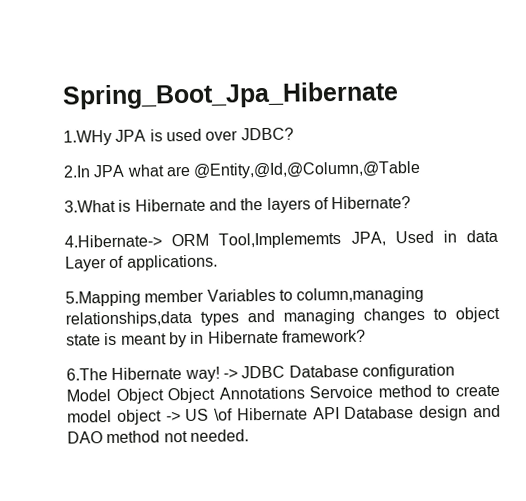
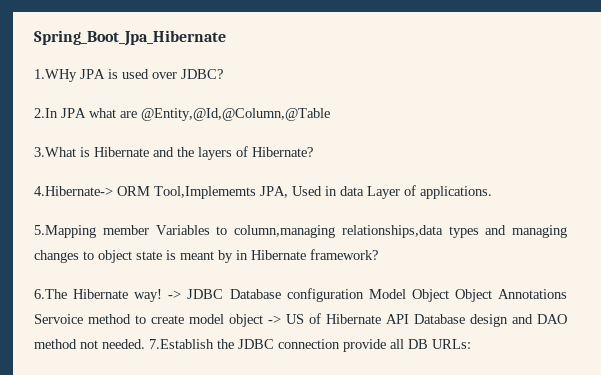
- -> JDBC Database configuration Model Object Object Annotations Servoice method to create model object -> US \of Hibernate API Database design and DAO method not needed.
+ -> JDBC Database configuration Model Object Object Annotations Servoice method to create model object -> US of Hibernate API Database design and DAO method not needed.
+ 7.Establish the JDBC connection provide all DB URLs:

